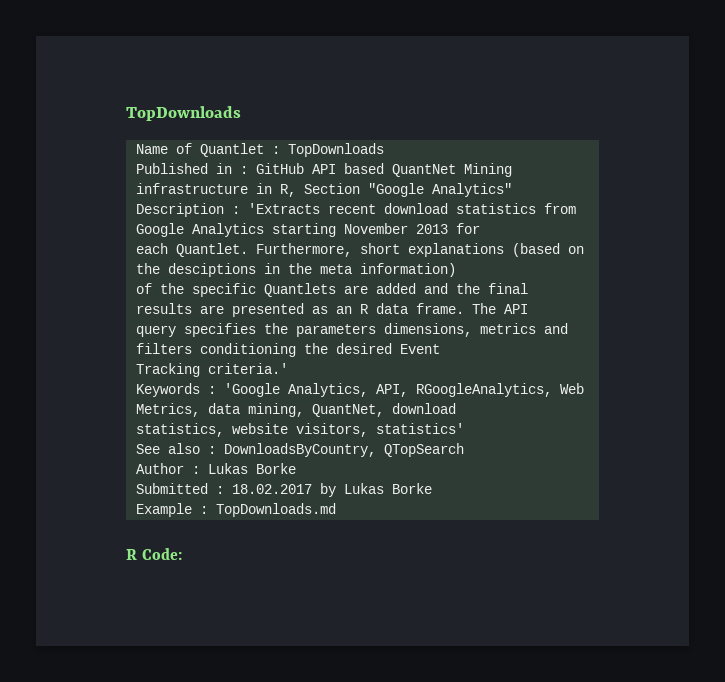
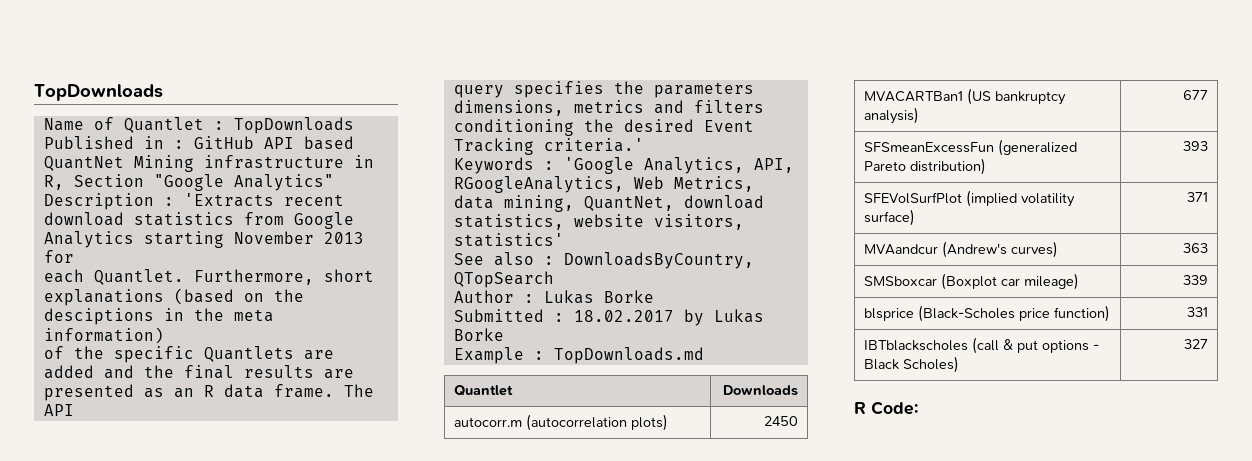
+ Quantlet | Downloads
+ autocorr.m (autocorrelation plots) | 2450
+ MVACARTBan1 (US bankruptcy analysis) | 677
+ SFSmeanExcessFun (generalized Pareto distribution) | 393
+ SFEVolSurfPlot (implied volatility surface) | 371
+ MVAandcur (Andrew's curves) | 363
+ SMSboxcar (Boxplot car mileage) | 339
+ blsprice (Black-Scholes price function) | 331
+ IBTblackscholes (call & put options - Black Scholes) | 327

